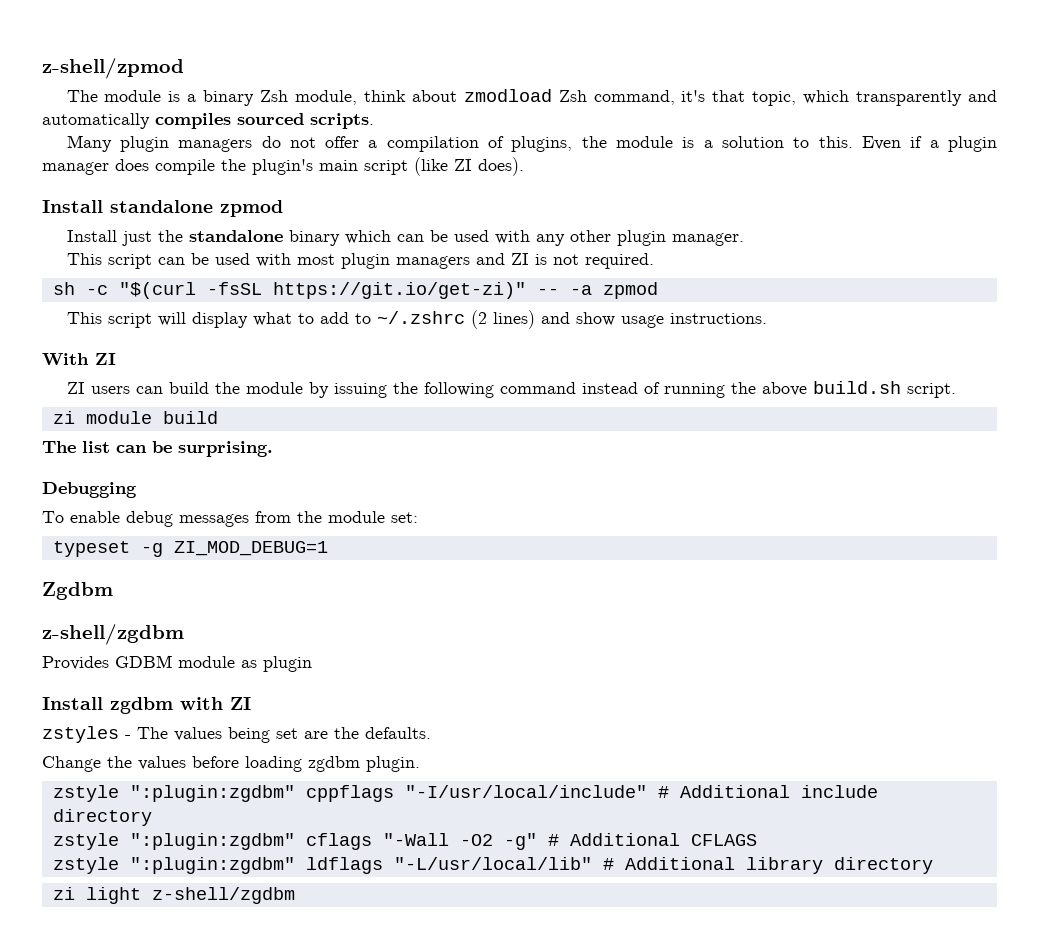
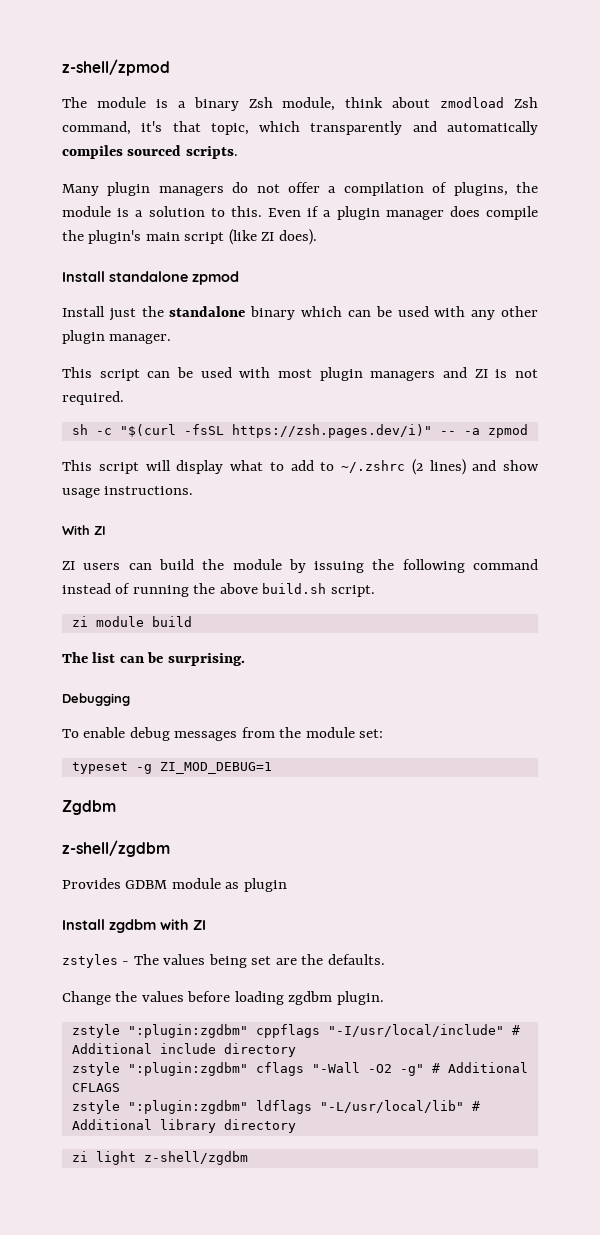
- sh -c "$(curl -fsSL https://git.io/get-zi)" -- -a zpmod
+ sh -c "$(curl -fsSL https://zsh.pages.dev/i)" -- -a zpmod

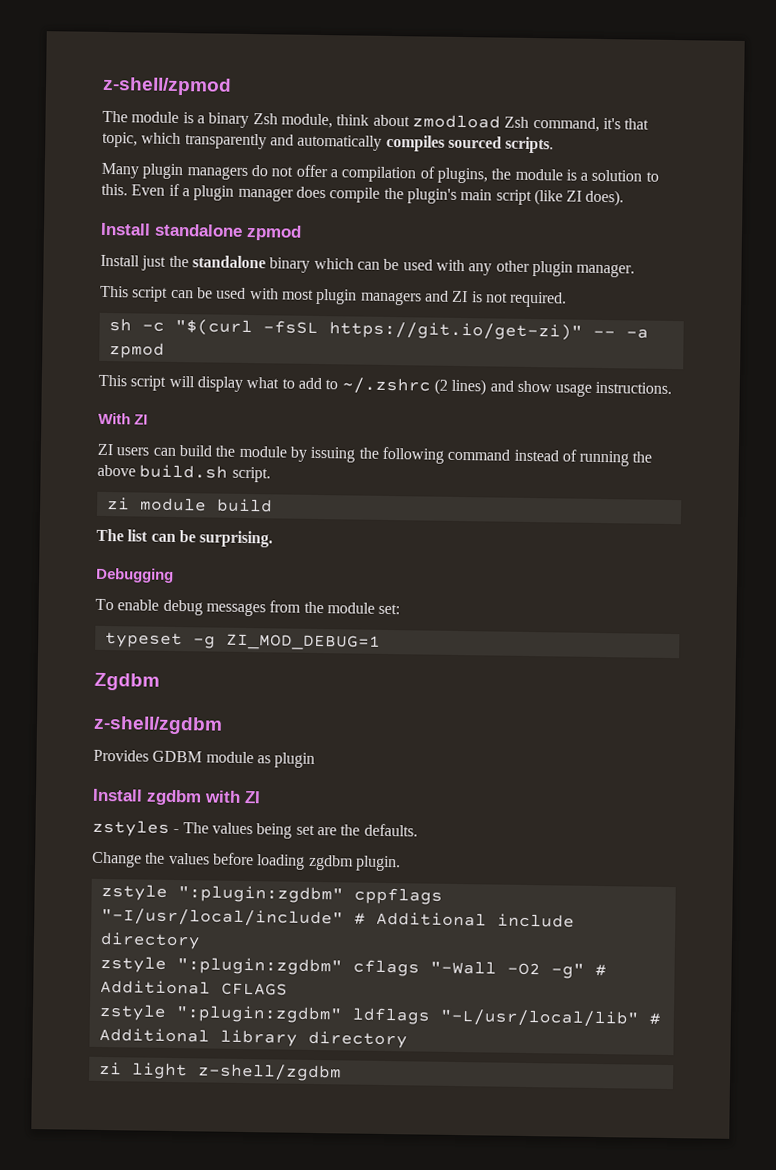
- sh -c "$(curl -fsSL https://zsh.pages.dev/i)" -- -a zpmod
+ sh -c "$(curl -fsSL https://git.io/get-zi)" -- -a zpmod

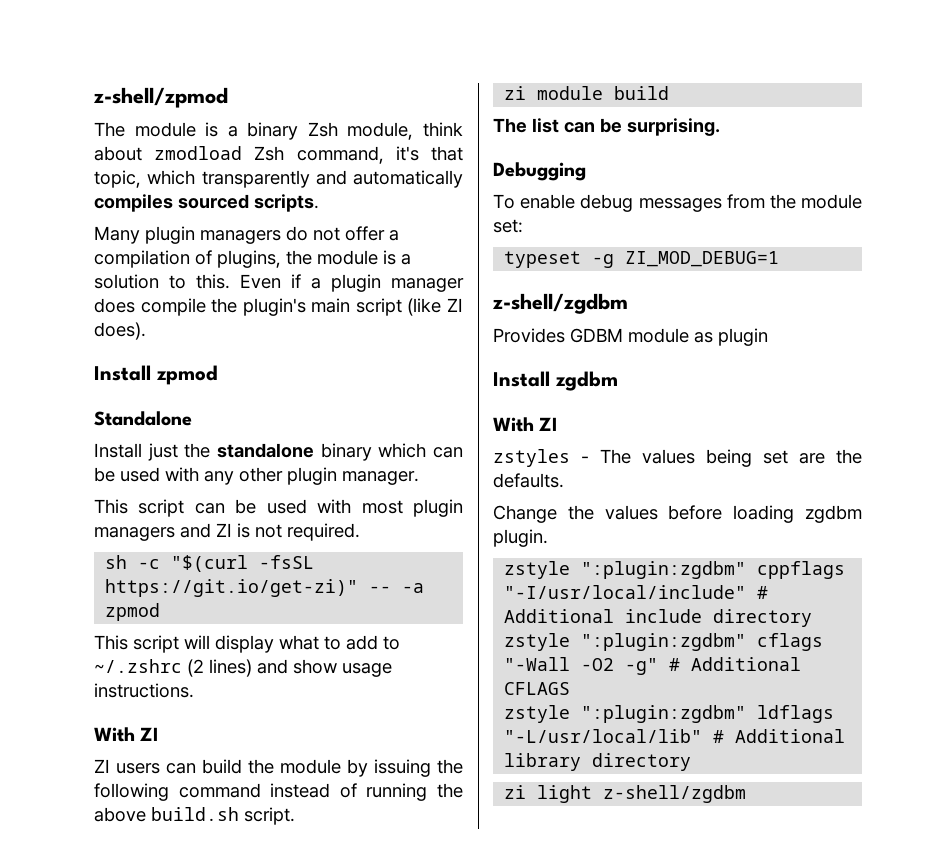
- Install standalone zpmod
+ Install zpmod
+ Standalone
- Zgdbm
- Install zgdbm with ZI
+ Install zgdbm
+ With ZI

